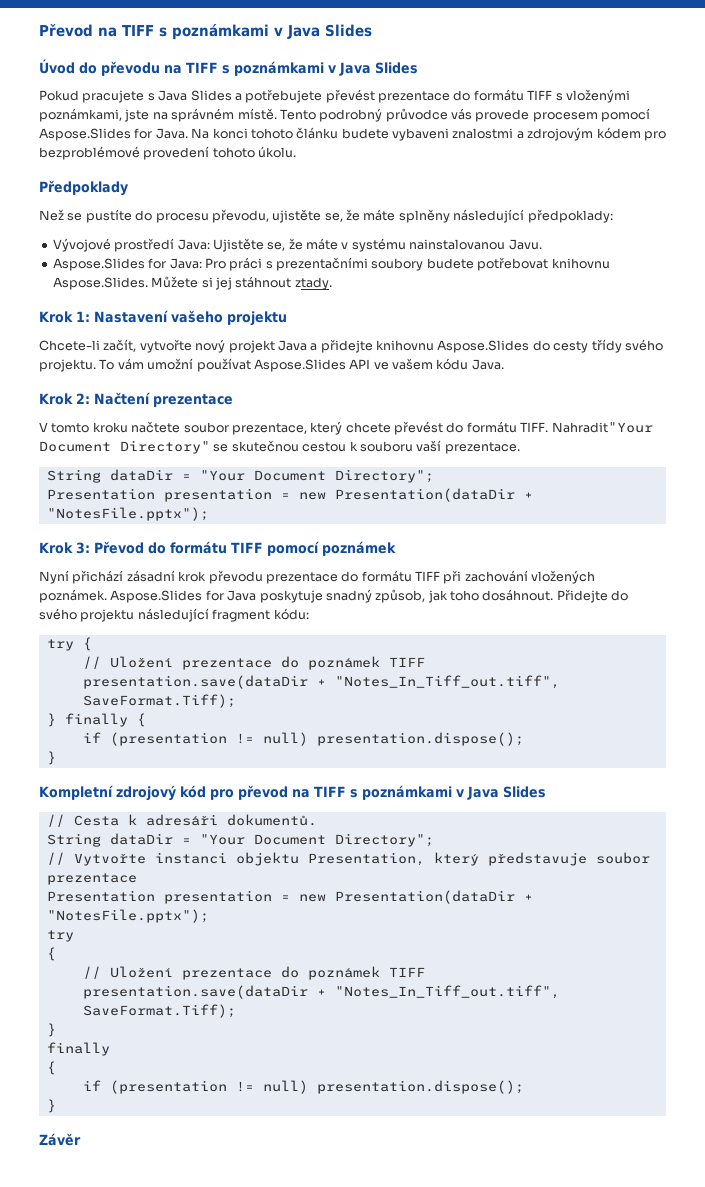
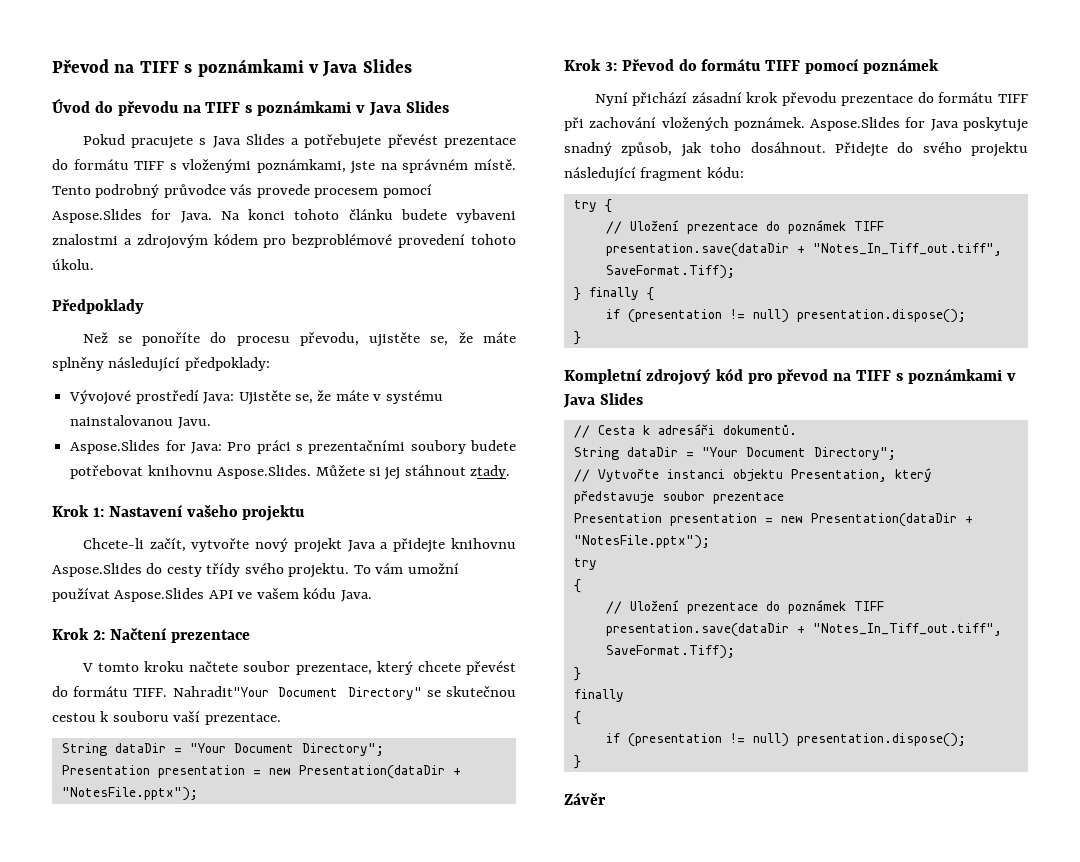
- Než se pustíte do procesu převodu, ujistěte se, že máte splněny následující předpoklady:
+ Než se ponoříte do procesu převodu, ujistěte se, že máte splněny následující předpoklady:

